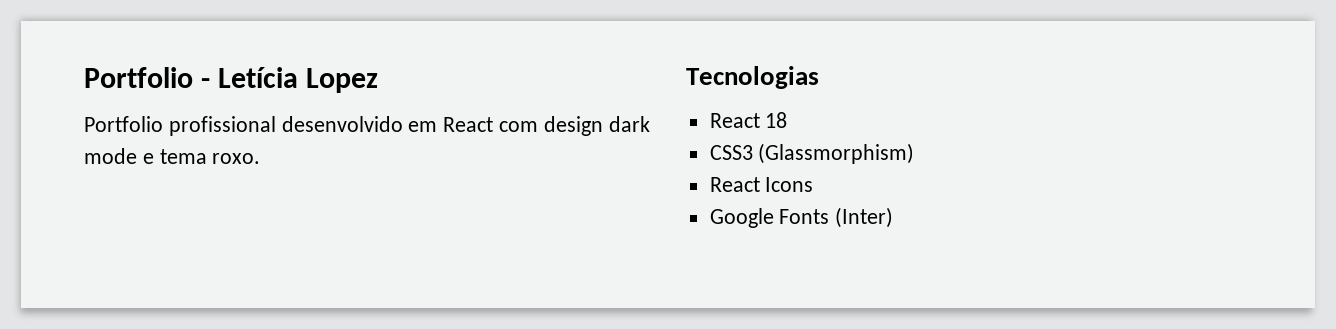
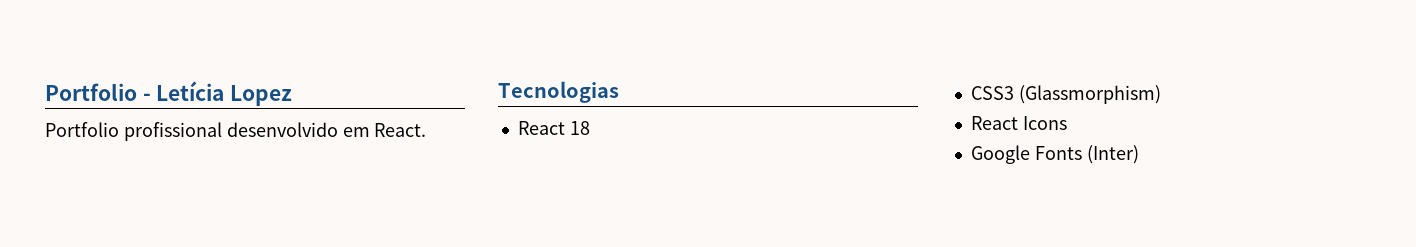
- Portfolio profissional desenvolvido em React com design dark mode e tema roxo.
+ Portfolio profissional desenvolvido em React.

